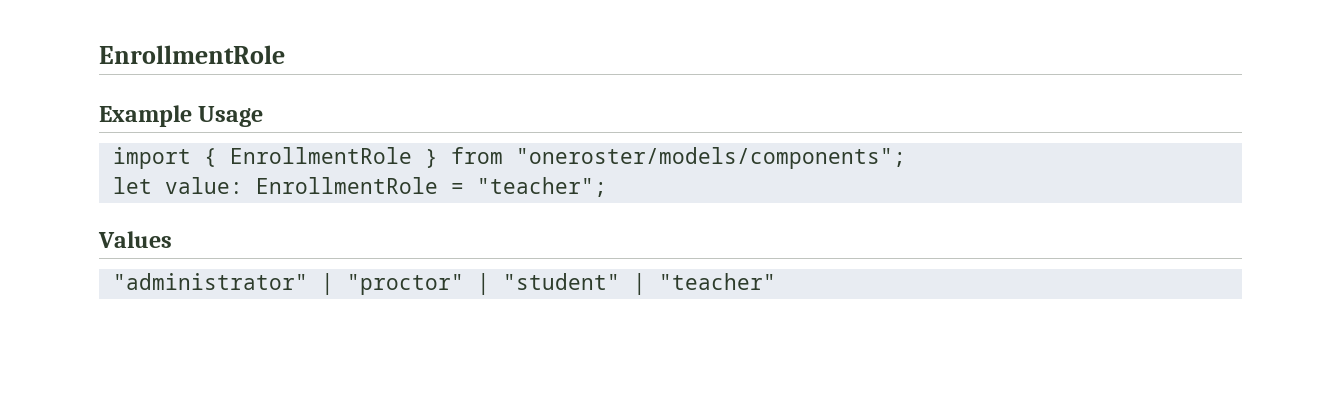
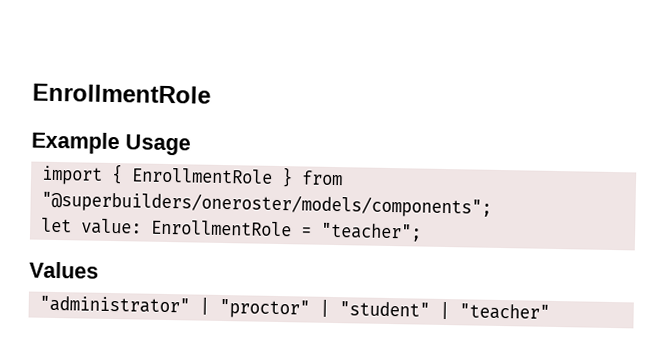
- import { EnrollmentRole } from "oneroster/models/components";
+ import { EnrollmentRole } from "@superbuilders/oneroster/models/components";

